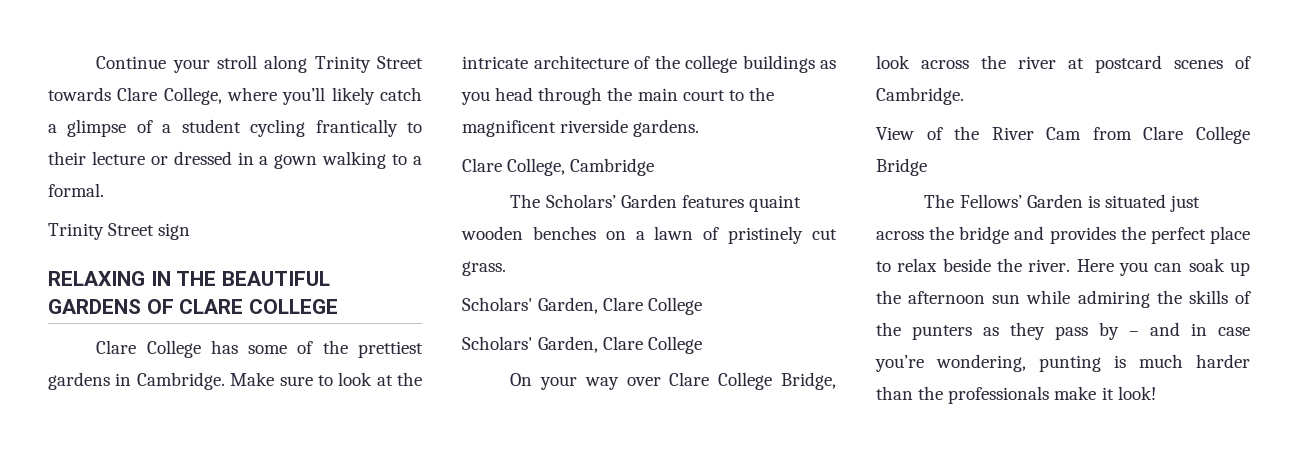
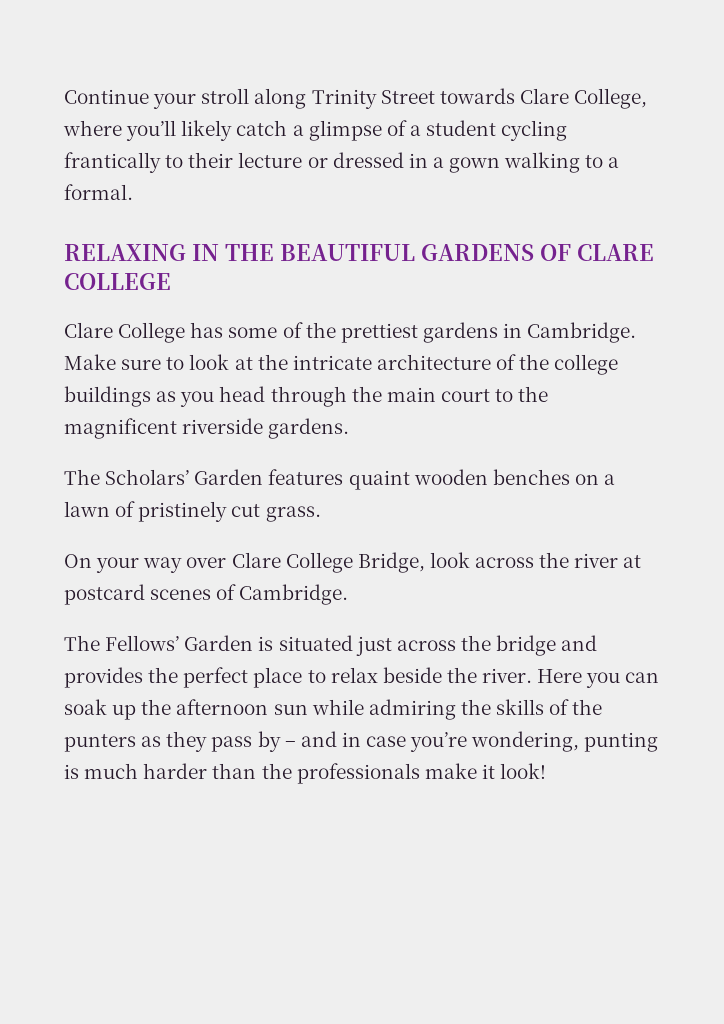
- Trinity Street sign
- Clare College, Cambridge
  The Scholars’ Garden features quaint wooden benches on a lawn of pristinely cut grass.
- Scholars' Garden, Clare College
- Scholars' Garden, Clare College
- View of the River Cam from Clare College Bridge

